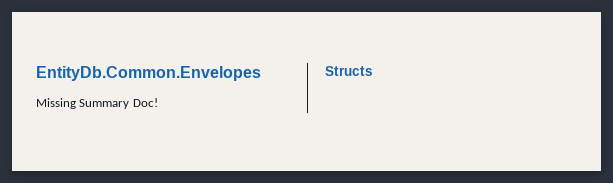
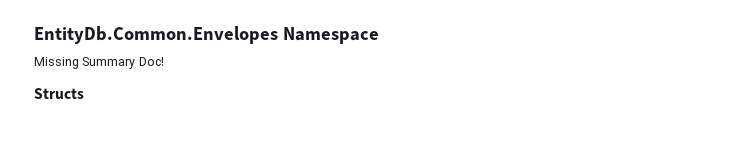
- EntityDb.Common.Envelopes
+ EntityDb.Common.Envelopes Namespace

